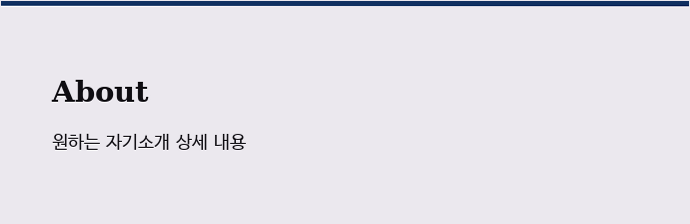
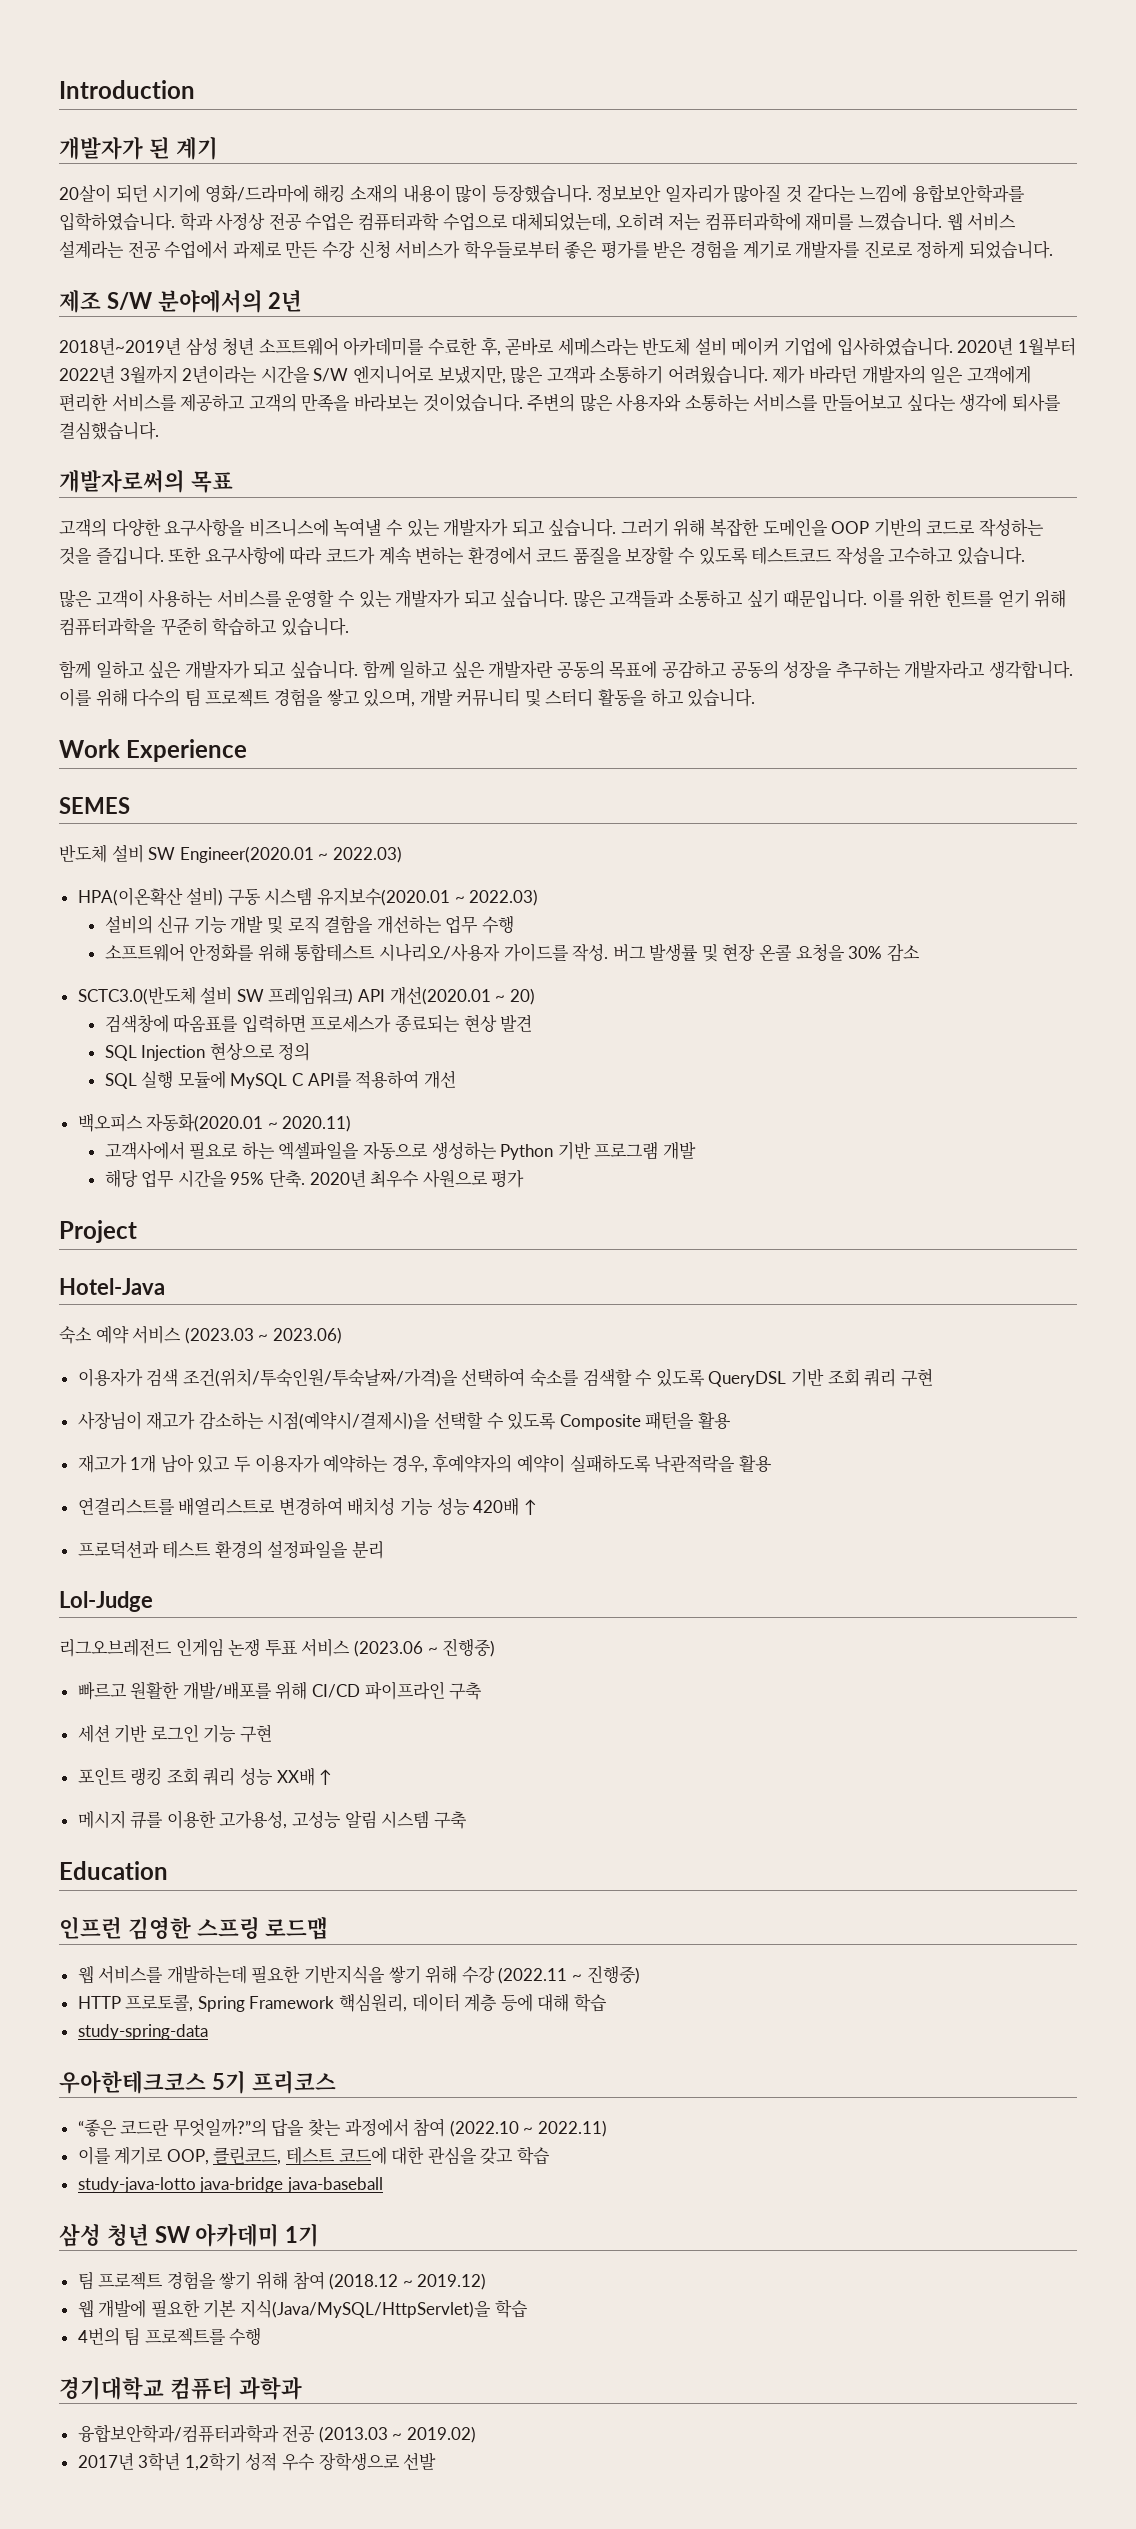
- About
- 원하는 자기소개 상세 내용
+ Introduction
+ 개발자가 된 계기
+ 20살이 되던 시기에 영화/드라마에 해킹 소재의 내용이 많이 등장했습니다. 정보보안 일자리가 많아질 것 같다는 느낌에 융합보안학과를 입학하였습니다. 학과 사정상 전공 수업은 컴퓨터과학 수업으로 대체되었는데, 오히려 저는 컴퓨터과학에 재미를 느꼈습니다. 웹 서비스 설계라는 전공 수업에서 과제로 만든 수강 신청 서비스가 학우들로부터 좋은 평가를 받은 경험을 계기로 개발자를 진로로 정하게 되었습니다.
+ 제조 S/W 분야에서의 2년
+ 2018년~2019년 삼성 청년 소프트웨어 아카데미를 수료한 후, 곧바로 세메스라는 반도체 설비 메이커 기업에 입사하였습니다. 2020년 1월부터 2022년 3월까지 2년이라는 시간을 S/W 엔지니어로 보냈지만, 많은 고객과 소통하기 어려웠습니다. 제가 바라던 개발자의 일은 고객에게 편리한 서비스를 제공하고 고객의 만족을 바라보는 것이었습니다. 주변의 많은 사용자와 소통하는 서비스를 만들어보고 싶다는 생각에 퇴사를 결심했습니다.
+ 개발자로써의 목표
+ 고객의 다양한 요구사항을 비즈니스에 녹여낼 수 있는 개발자가 되고 싶습니다. 그러기 위해 복잡한 도메인을 OOP 기반의 코드로 작성하는 것을 즐깁니다. 또한 요구사항에 따라 코드가 계속 변하는 환경에서 코드 품질을 보장할 수 있도록 테스트코드 작성을 고수하고 있습니다.
+ 많은 고객이 사용하는 서비스를 운영할 수 있는 개발자가 되고 싶습니다. 많은 고객들과 소통하고 싶기 때문입니다. 이를 위한 힌트를 얻기 위해 컴퓨터과학을 꾸준히 학습하고 있습니다.
+ 함께 일하고 싶은 개발자가 되고 싶습니다. 함께 일하고 싶은 개발자란 공동의 목표에 공감하고 공동의 성장을 추구하는 개발자라고 생각합니다. 이를 위해 다수의 팀 프로젝트 경험을 쌓고 있으며, 개발 커뮤니티 및 스터디 활동을 하고 있습니다.
+ Work Experience
+ SEMES
+ 반도체 설비 SW Engineer(2020.01 ~ 2022.03)
+ HPA(이온확산 설비) 구동 시스템 유지보수(2020.01 ~ 2022.03)
+ 설비의 신규 기능 개발 및 로직 결함을 개선하는 업무 수행
+ 소프트웨어 안정화를 위해 통합테스트 시나리오/사용자 가이드를 작성. 버그 발생률 및 현장 온콜 요청을 30% 감소
+ SCTC3.0(반도체 설비 SW 프레임워크) API 개선(2020.01 ~ 20)
+ 검색창에 따옴표를 입력하면 프로세스가 종료되는 현상 발견
+ SQL Injection 현상으로 정의
+ SQL 실행 모듈에 MySQL C API를 적용하여 개선
+ 백오피스 자동화(2020.01 ~ 2020.11)
+ 고객사에서 필요로 하는 엑셀파일을 자동으로 생성하는 Python 기반 프로그램 개발
+ 해당 업무 시간을 95% 단축. 2020년 최우수 사원으로 평가
+ Project
+ Hotel-Java
+ 숙소 예약 서비스 (2023.03 ~ 2023.06)
+ 이용자가 검색 조건(위치/투숙인원/투숙날짜/가격)을 선택하여 숙소를 검색할 수 있도록 QueryDSL 기반 조회 쿼리 구현
+ 사장님이 재고가 감소하는 시점(예약시/결제시)을 선택할 수 있도록 Composite 패턴을 활용
+ 재고가 1개 남아 있고 두 이용자가 예약하는 경우, 후예약자의 예약이 실패하도록 낙관적락을 활용
+ 연결리스트를 배열리스트로 변경하여 배치성 기능 성능 420배 ↑
+ 프로덕션과 테스트 환경의 설정파일을 분리
+ Lol-Judge
+ 리그오브레전드 인게임 논쟁 투표 서비스 (2023.06 ~ 진행중)
+ 빠르고 원활한 개발/배포를 위해 CI/CD 파이프라인 구축
+ 세션 기반 로그인 기능 구현
+ 포인트 랭킹 조회 쿼리 성능 XX배 ↑
+ 메시지 큐를 이용한 고가용성, 고성능 알림 시스템 구축
+ Education
+ 인프런 김영한 스프링 로드맵
+ 웹 서비스를 개발하는데 필요한 기반지식을 쌓기 위해 수강 (2022.11 ~ 진행중)
+ HTTP 프로토콜, Spring Framework 핵심원리, 데이터 계층 등에 대해 학습
+ study-spring-data
+ 우아한테크코스 5기 프리코스
+ “좋은 코드란 무엇일까?”의 답을 찾는 과정에서 참여 (2022.10 ~ 2022.11)
+ 이를 계기로 OOP, 클린코드, 테스트 코드에 대한 관심을 갖고 학습
+ study-java-lotto java-bridge java-baseball
+ 삼성 청년 SW 아카데미 1기
+ 팀 프로젝트 경험을 쌓기 위해 참여 (2018.12 ~ 2019.12)
+ 웹 개발에 필요한 기본 지식(Java/MySQL/HttpServlet)을 학습
+ 4번의 팀 프로젝트를 수행
+ 경기대학교 컴퓨터 과학과
+ 융합보안학과/컴퓨터과학과 전공 (2013.03 ~ 2019.02)
+ 2017년 3학년 1,2학기 성적 우수 장학생으로 선발

